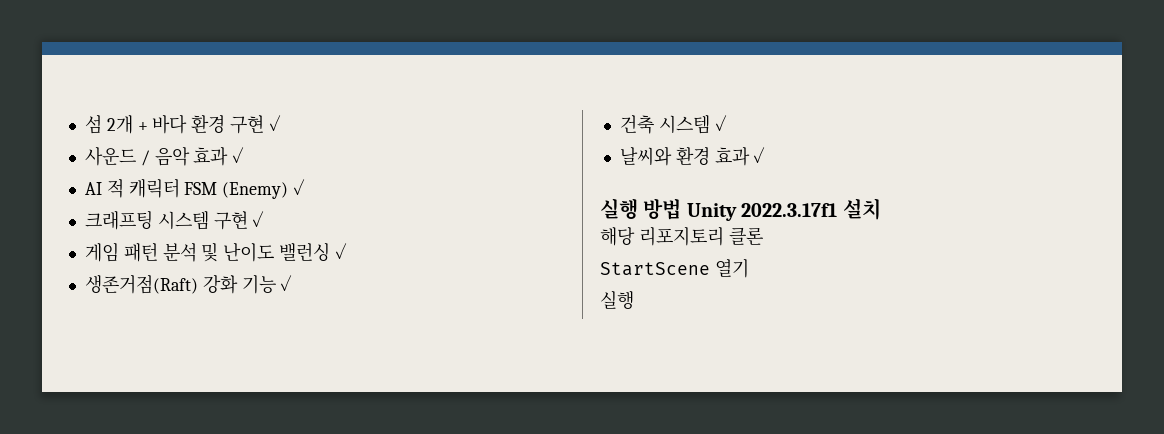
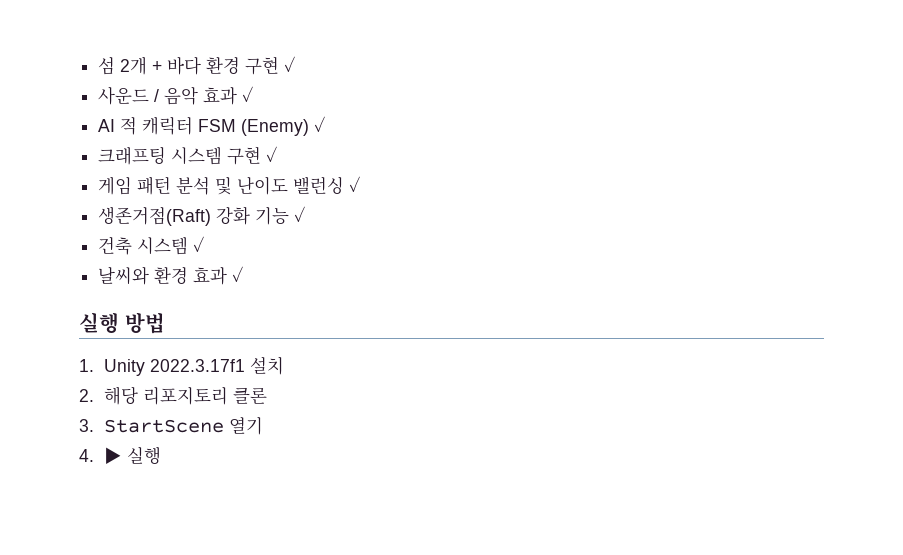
- 실행 방법 Unity 2022.3.17f1 설치
+ 실행 방법
+ 1. Unity 2022.3.17f1 설치
- 해당 리포지토리 클론
+ 2. 해당 리포지토리 클론
- StartScene 열기
- 실행
+ 3. StartScene 열기
+ 4. ▶ 실행

